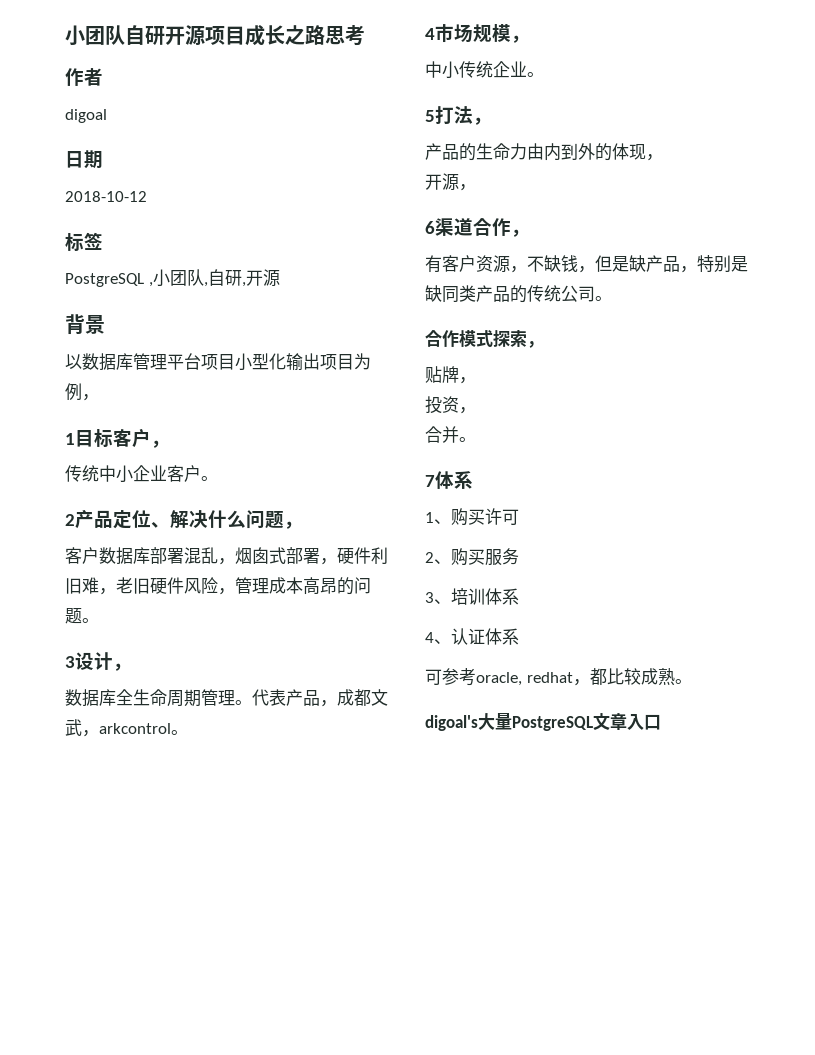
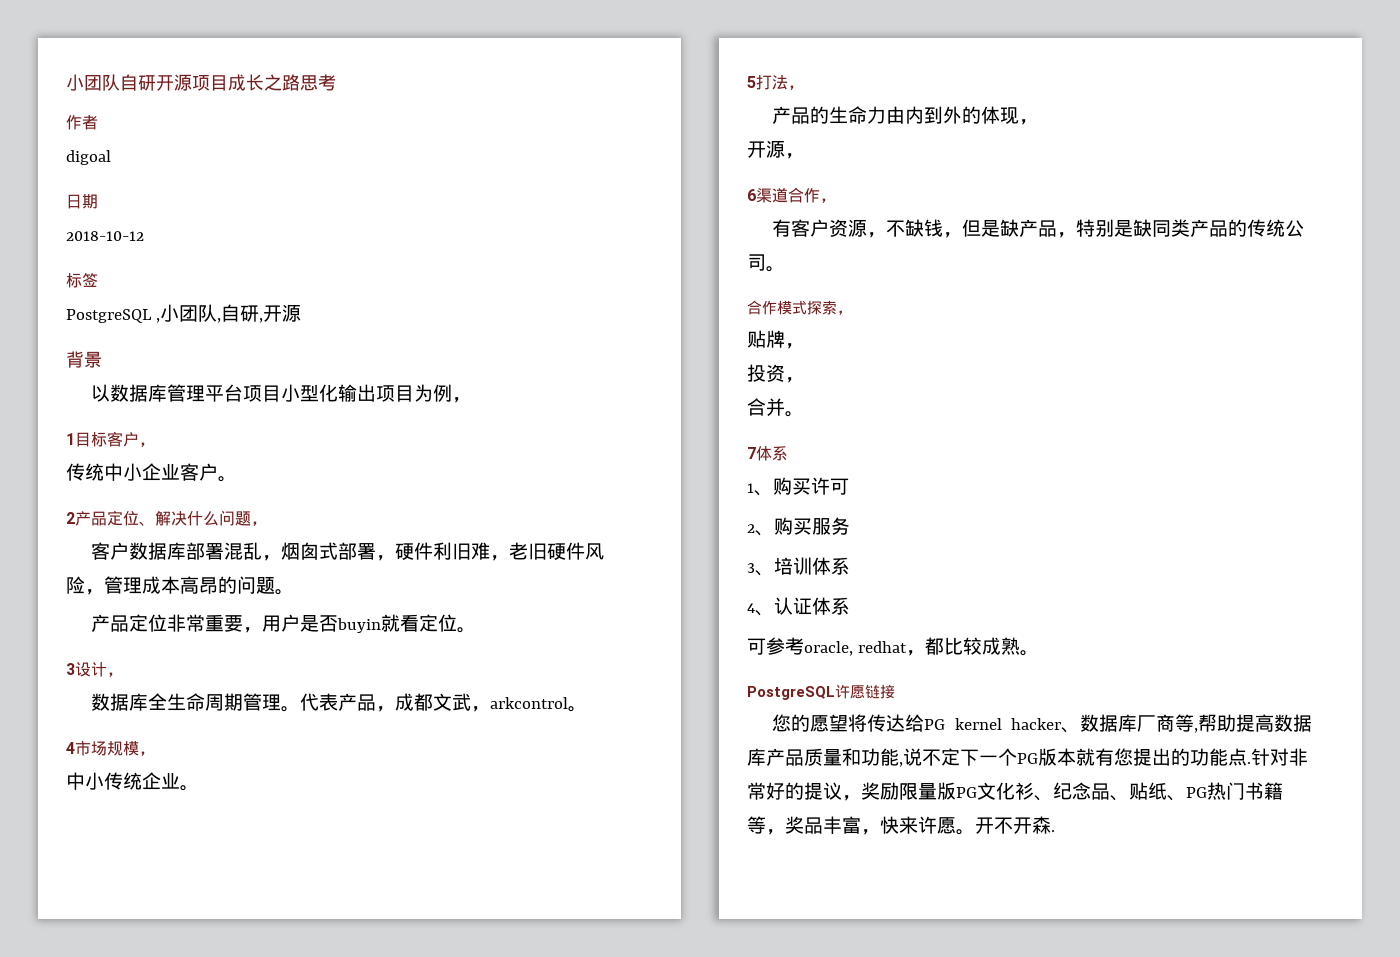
+ 产品定位非常重要，用户是否buyin就看定位。
- digoal's大量PostgreSQL文章入口
+ PostgreSQL许愿链接
+ 您的愿望将传达给PG kernel hacker、数据库厂商等,帮助提高数据库产品质量和功能,说不定下一个PG版本就有您提出的功能点.针对非常好的提议，奖励限量版PG文化衫、纪念品、贴纸、PG热门书籍等，奖品丰富，快来许愿。开不开森.

